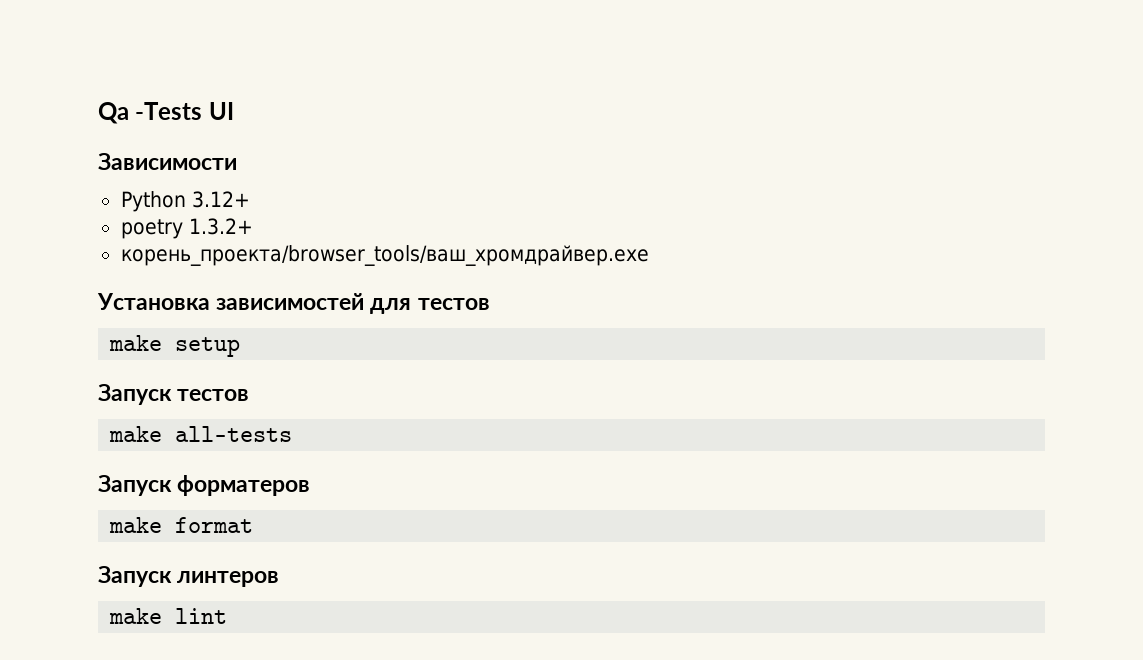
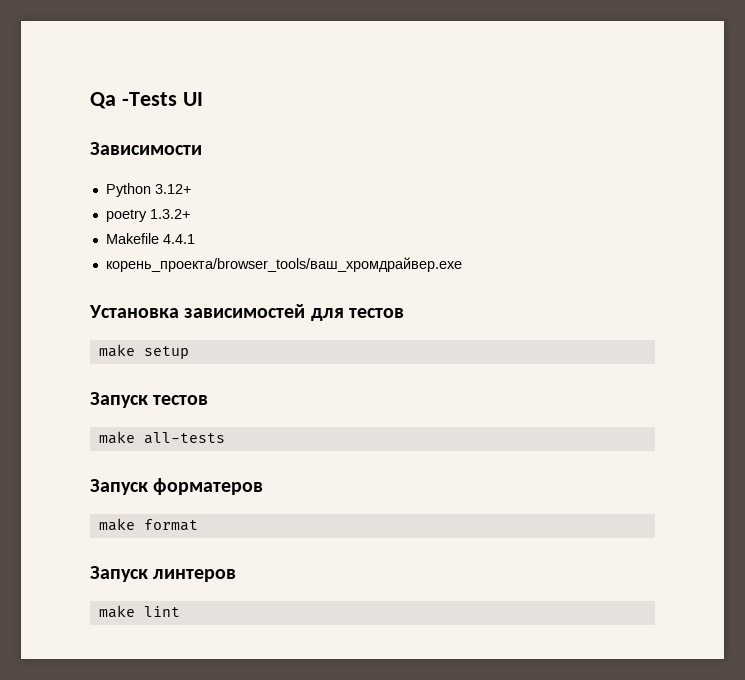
+ Makefile 4.4.1

